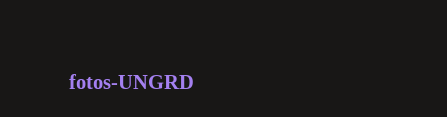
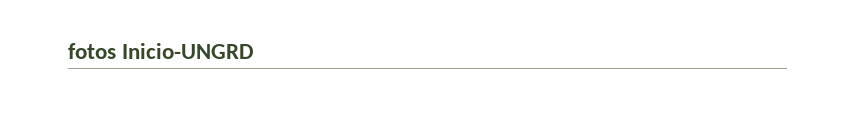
- fotos-UNGRD
+ fotos Inicio-UNGRD

